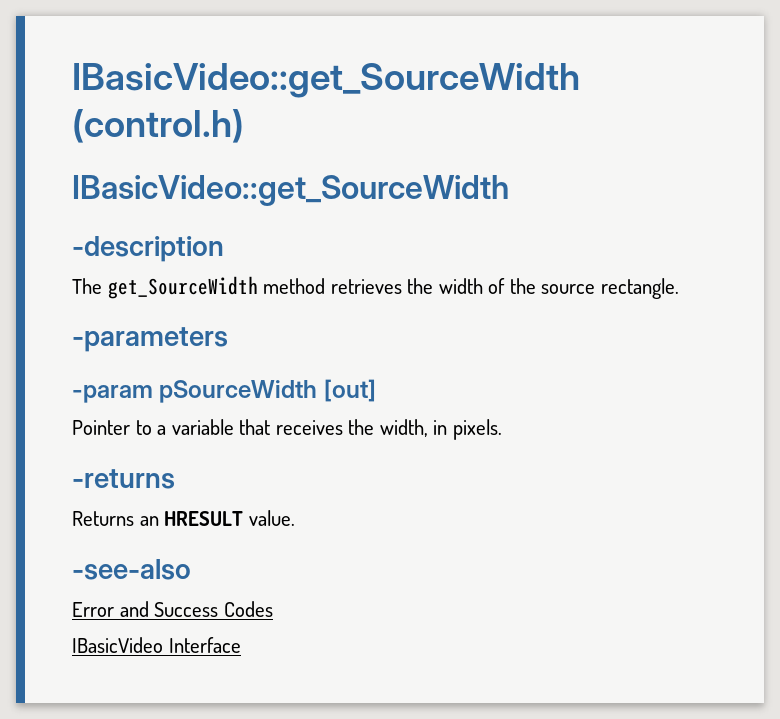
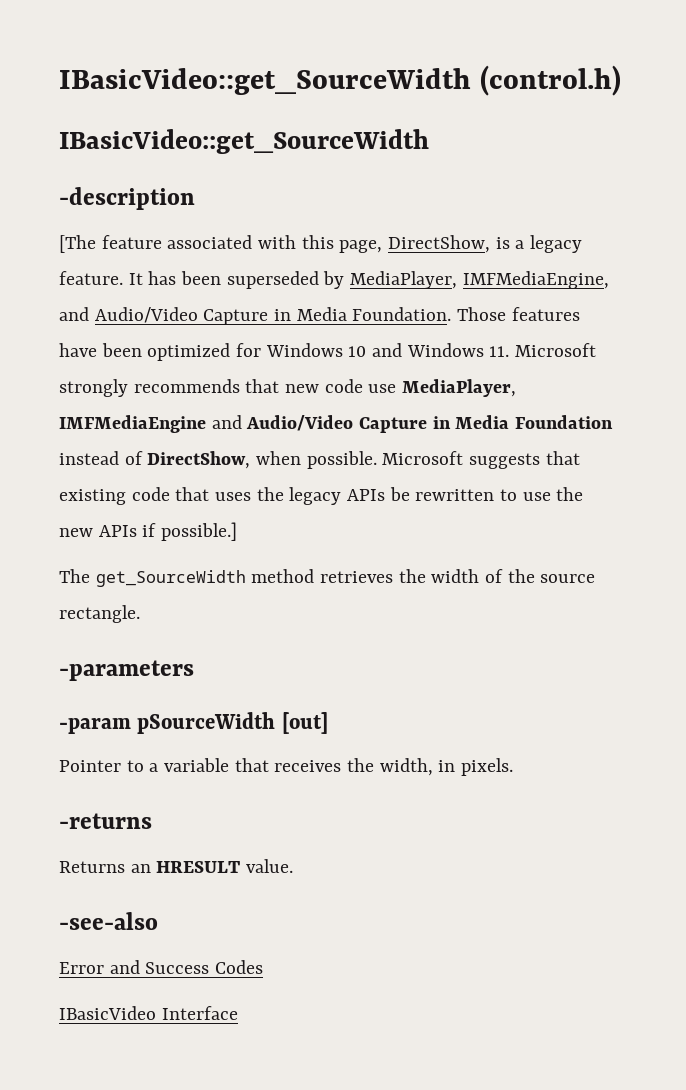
+ [The feature associated with this page, DirectShow, is a legacy feature. It has been superseded by MediaPlayer, IMFMediaEngine, and Audio/Video Capture in Media Foundation. Those features have been optimized for Windows 10 and Windows 11. Microsoft strongly recommends that new code use MediaPlayer, IMFMediaEngine and Audio/Video Capture in Media Foundation instead of DirectShow, when possible. Microsoft suggests that existing code that uses the legacy APIs be rewritten to use the new APIs if possible.]

